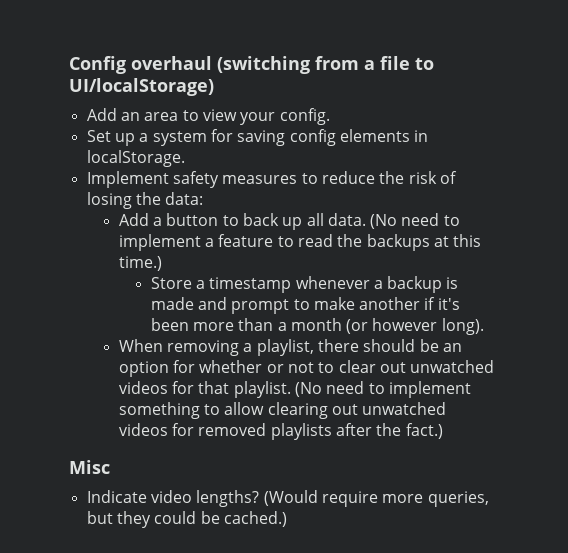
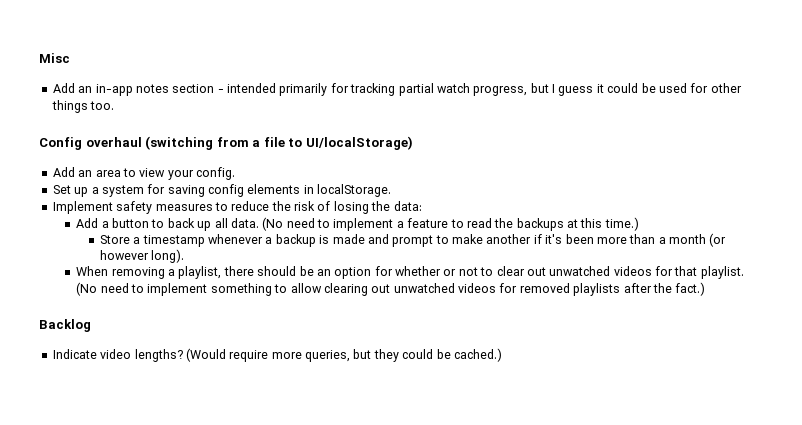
+ Misc
+ Add an in-app notes section - intended primarily for tracking partial watch progress, but I guess it could be used for other things too.
- Misc
+ Backlog

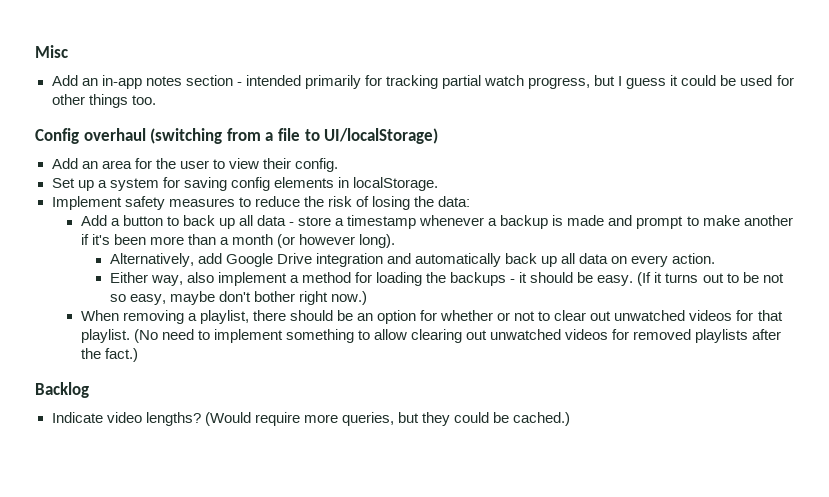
- Add an area to view your config.
+ Add an area for the user to view their config.
- Add a button to back up all data. (No need to implement a feature to read the backups at this time.)
- Store a timestamp whenever a backup is made and prompt to make another if it's been more than a month (or however long).
+ Add a button to back up all data - store a timestamp whenever a backup is made and prompt to make another if it's been more than a month (or however long).
+ Alternatively, add Google Drive integration and automatically back up all data on every action.
+ Either way, also implement a method for loading the backups - it should be easy. (If it turns out to be not so easy, maybe don't bother right now.)

